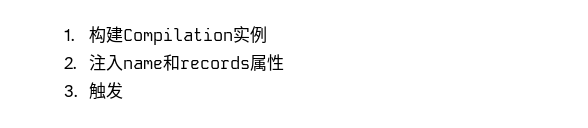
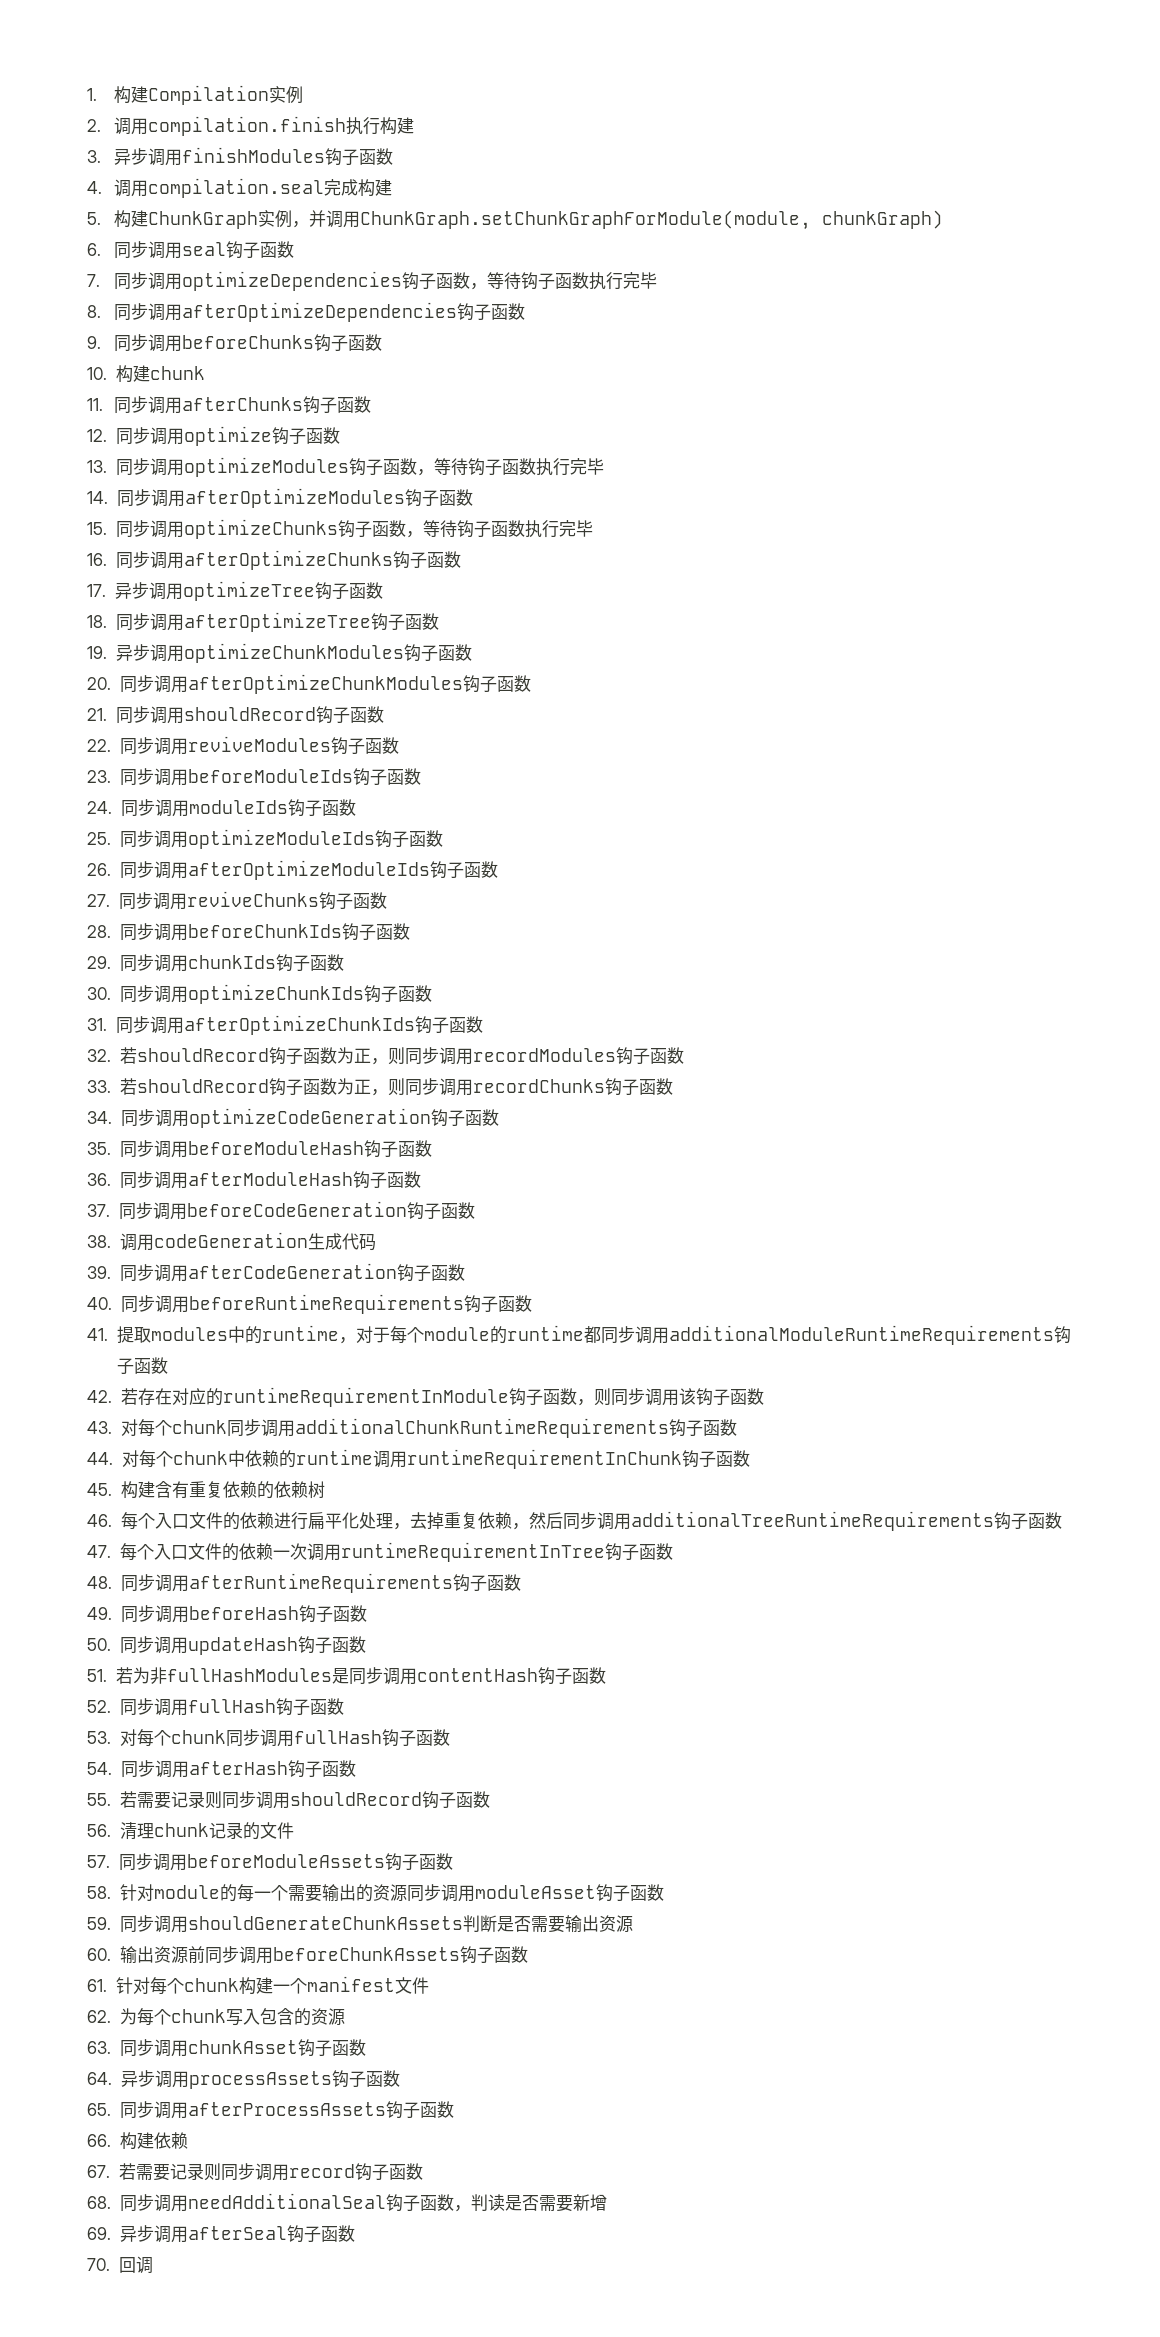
- 2.注入name和records属性
- 3.触发
+ 2.调用compilation.finish执行构建
+ 3.异步调用finishModules钩子函数
+ 4.调用compilation.seal完成构建
+ 5.构建ChunkGraph实例，并调用ChunkGraph.setChunkGraphForModule(module, chunkGraph)
+ 6.同步调用seal钩子函数
+ 7.同步调用optimizeDependencies钩子函数，等待钩子函数执行完毕
+ 8.同步调用afterOptimizeDependencies钩子函数
+ 9.同步调用beforeChunks钩子函数
+ 10.构建chunk
+ 11.同步调用afterChunks钩子函数
+ 12.同步调用optimize钩子函数
+ 13.同步调用optimizeModules钩子函数，等待钩子函数执行完毕
+ 14.同步调用afterOptimizeModules钩子函数
+ 15.同步调用optimizeChunks钩子函数，等待钩子函数执行完毕
+ 16.同步调用afterOptimizeChunks钩子函数
+ 17.异步调用optimizeTree钩子函数
+ 18.同步调用afterOptimizeTree钩子函数
+ 19.异步调用optimizeChunkModules钩子函数
+ 20.同步调用afterOptimizeChunkModules钩子函数
+ 21.同步调用shouldRecord钩子函数
+ 22.同步调用reviveModules钩子函数
+ 23.同步调用beforeModuleIds钩子函数
+ 24.同步调用moduleIds钩子函数
+ 25.同步调用optimizeModuleIds钩子函数
+ 26.同步调用afterOptimizeModuleIds钩子函数
+ 27.同步调用reviveChunks钩子函数
+ 28.同步调用beforeChunkIds钩子函数
+ 29.同步调用chunkIds钩子函数
+ 30.同步调用optimizeChunkIds钩子函数
+ 31.同步调用afterOptimizeChunkIds钩子函数
+ 32.若shouldRecord钩子函数为正，则同步调用recordModules钩子函数
+ 33.若shouldRecord钩子函数为正，则同步调用recordChunks钩子函数
+ 34.同步调用optimizeCodeGeneration钩子函数
+ 35.同步调用beforeModuleHash钩子函数
+ 36.同步调用afterModuleHash钩子函数
+ 37.同步调用beforeCodeGeneration钩子函数
+ 38.调用codeGeneration生成代码
+ 39.同步调用afterCodeGeneration钩子函数
+ 40.同步调用beforeRuntimeRequirements钩子函数
+ 41.提取modules中的runtime，对于每个module的runtime都同步调用additionalModuleRuntimeRequirements钩子函数
+ 42.若存在对应的runtimeRequirementInModule钩子函数，则同步调用该钩子函数
+ 43.对每个chunk同步调用additionalChunkRuntimeRequirements钩子函数
+ 44.对每个chunk中依赖的runtime调用runtimeRequirementInChunk钩子函数
+ 45.构建含有重复依赖的依赖树
+ 46.每个入口文件的依赖进行扁平化处理，去掉重复依赖，然后同步调用additionalTreeRuntimeRequirements钩子函数
+ 47.每个入口文件的依赖一次调用runtimeRequirementInTree钩子函数
+ 48.同步调用afterRuntimeRequirements钩子函数
+ 49.同步调用beforeHash钩子函数
+ 50.同步调用updateHash钩子函数
+ 51.若为非fullHashModules是同步调用contentHash钩子函数
+ 52.同步调用fullHash钩子函数
+ 53.对每个chunk同步调用fullHash钩子函数
+ 54.同步调用afterHash钩子函数
+ 55.若需要记录则同步调用shouldRecord钩子函数
+ 56.清理chunk记录的文件
+ 57.同步调用beforeModuleAssets钩子函数
+ 58.针对module的每一个需要输出的资源同步调用moduleAsset钩子函数
+ 59.同步调用shouldGenerateChunkAssets判断是否需要输出资源
+ 60.输出资源前同步调用beforeChunkAssets钩子函数
+ 61.针对每个chunk构建一个manifest文件
+ 62.为每个chunk写入包含的资源
+ 63.同步调用chunkAsset钩子函数
+ 64.异步调用processAssets钩子函数
+ 65.同步调用afterProcessAssets钩子函数
+ 66.构建依赖
+ 67.若需要记录则同步调用record钩子函数
+ 68.同步调用needAdditionalSeal钩子函数，判读是否需要新增
+ 69.异步调用afterSeal钩子函数
+ 70.回调

